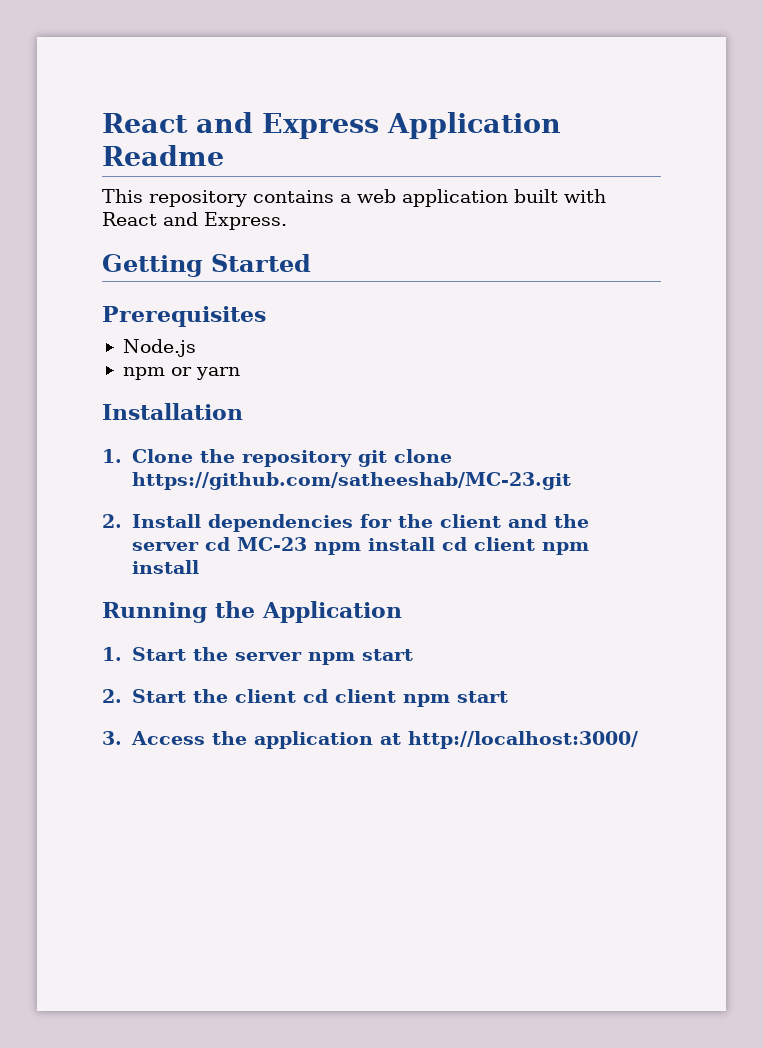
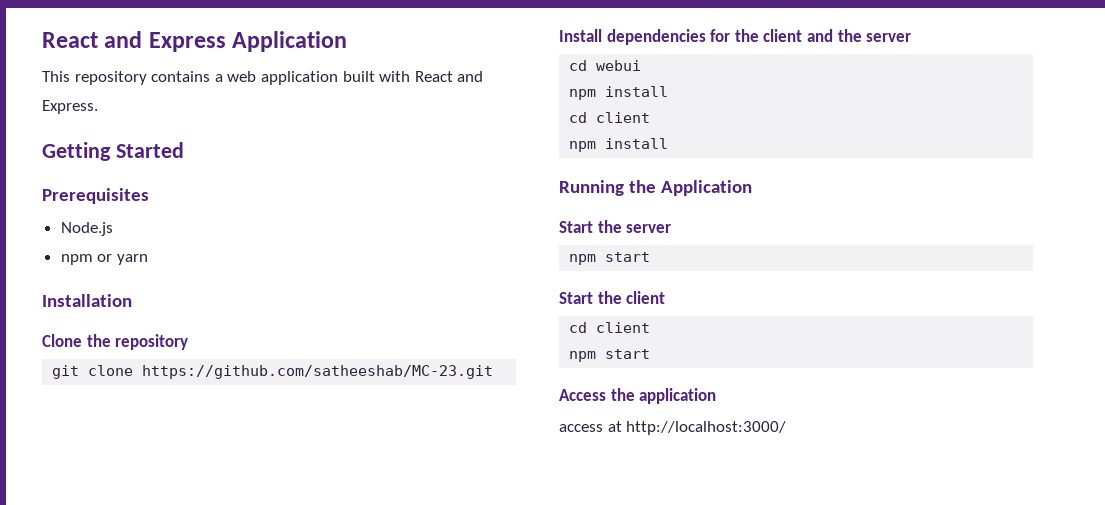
- React and Express Application Readme
+ React and Express Application
- 1. Clone the repository git clone https://github.com/satheeshab/MC-23.git
+ Clone the repository
+ git clone https://github.com/satheeshab/MC-23.git
- 2. Install dependencies for the client and the server cd MC-23 npm install cd client npm install
+ Install dependencies for the client and the server
+ cd webui
+ npm install
+ cd client
+ npm install
- 1. Start the server npm start
- 2. Start the client cd client npm start
- 3. Access the application at http://localhost:3000/
+ Start the server
+ npm start
+ Start the client
+ cd client
+ npm start
+ Access the application
+ access at http://localhost:3000/

